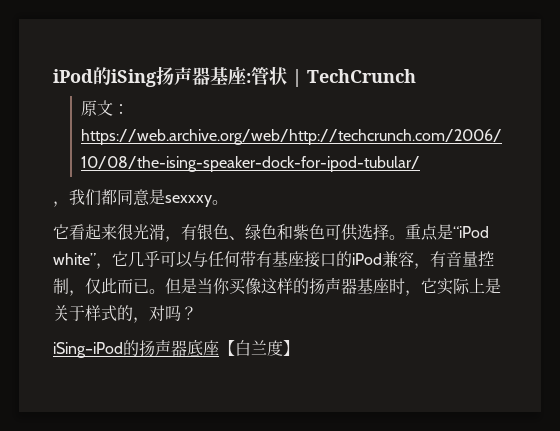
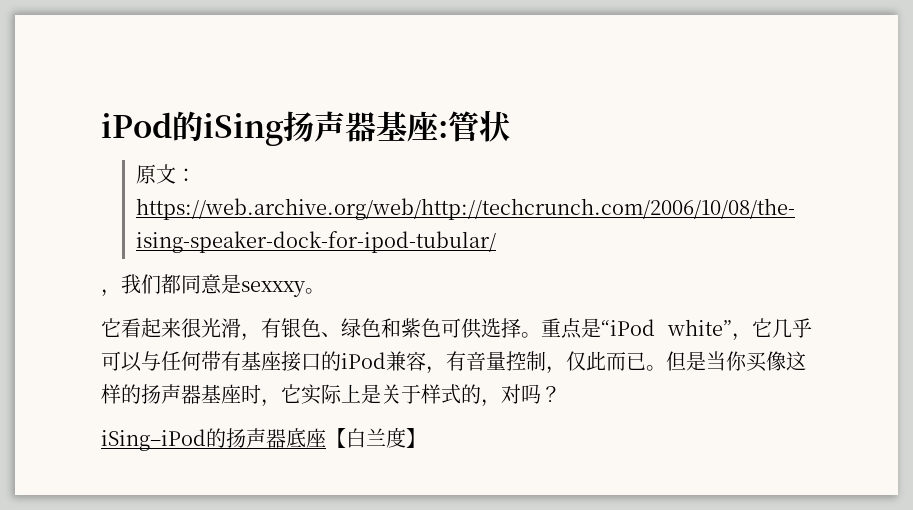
- iPod的iSing扬声器基座:管状 | TechCrunch
+ iPod的iSing扬声器基座:管状

